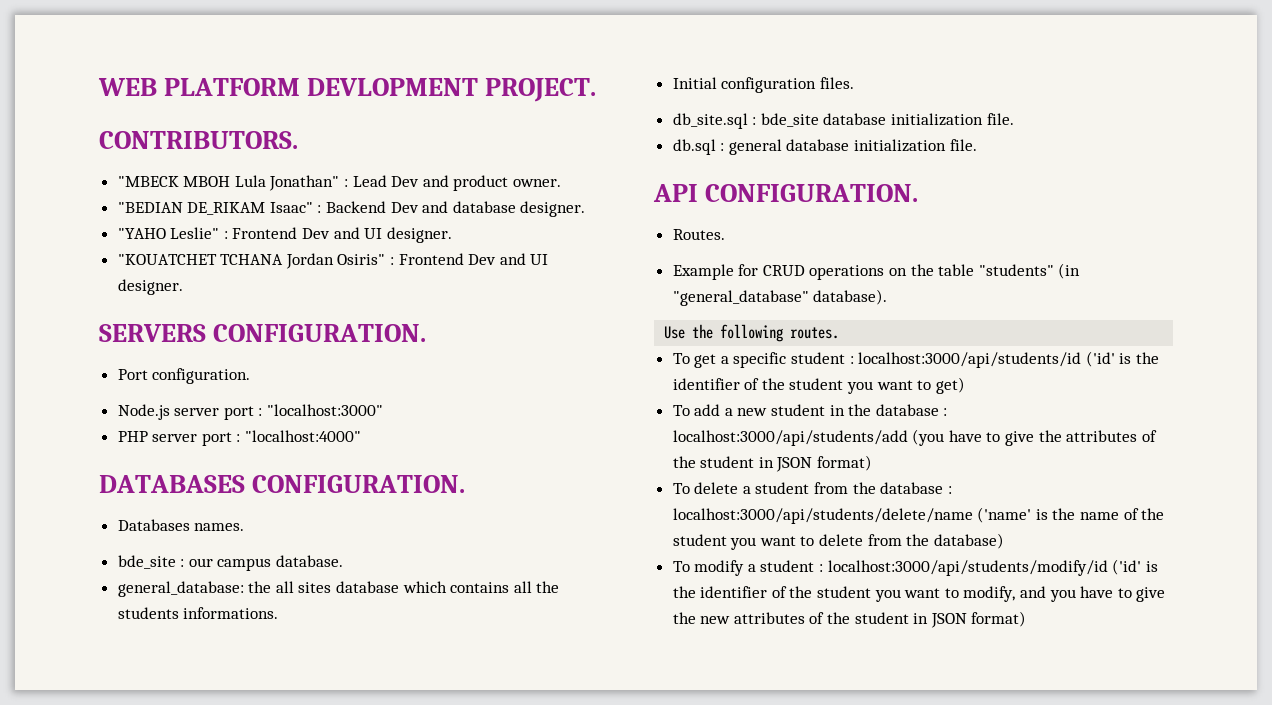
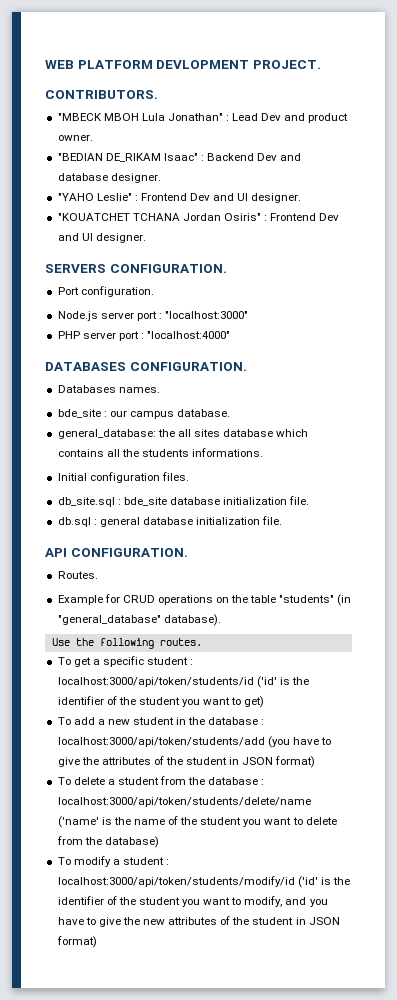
- To get a specific student : localhost:3000/api/students/id ('id' is the identifier of the student you want to get)
+ To get a specific student : localhost:3000/api/token/students/id ('id' is the identifier of the student you want to get)
- To add a new student in the database : localhost:3000/api/students/add (you have to give the attributes of the student in JSON format)
+ To add a new student in the database : localhost:3000/api/token/students/add (you have to give the attributes of the student in JSON format)
- To delete a student from the database : localhost:3000/api/students/delete/name ('name' is the name of the student you want to delete from the database)
+ To delete a student from the database : localhost:3000/api/token/students/delete/name ('name' is the name of the student you want to delete from the database)
- To modify a student : localhost:3000/api/students/modify/id ('id' is the identifier of the student you want to modify, and you have to give the new attributes of the student in JSON format)
+ To modify a student : localhost:3000/api/token/students/modify/id ('id' is the identifier of the student you want to modify, and you have to give the new attributes of the student in JSON format)

